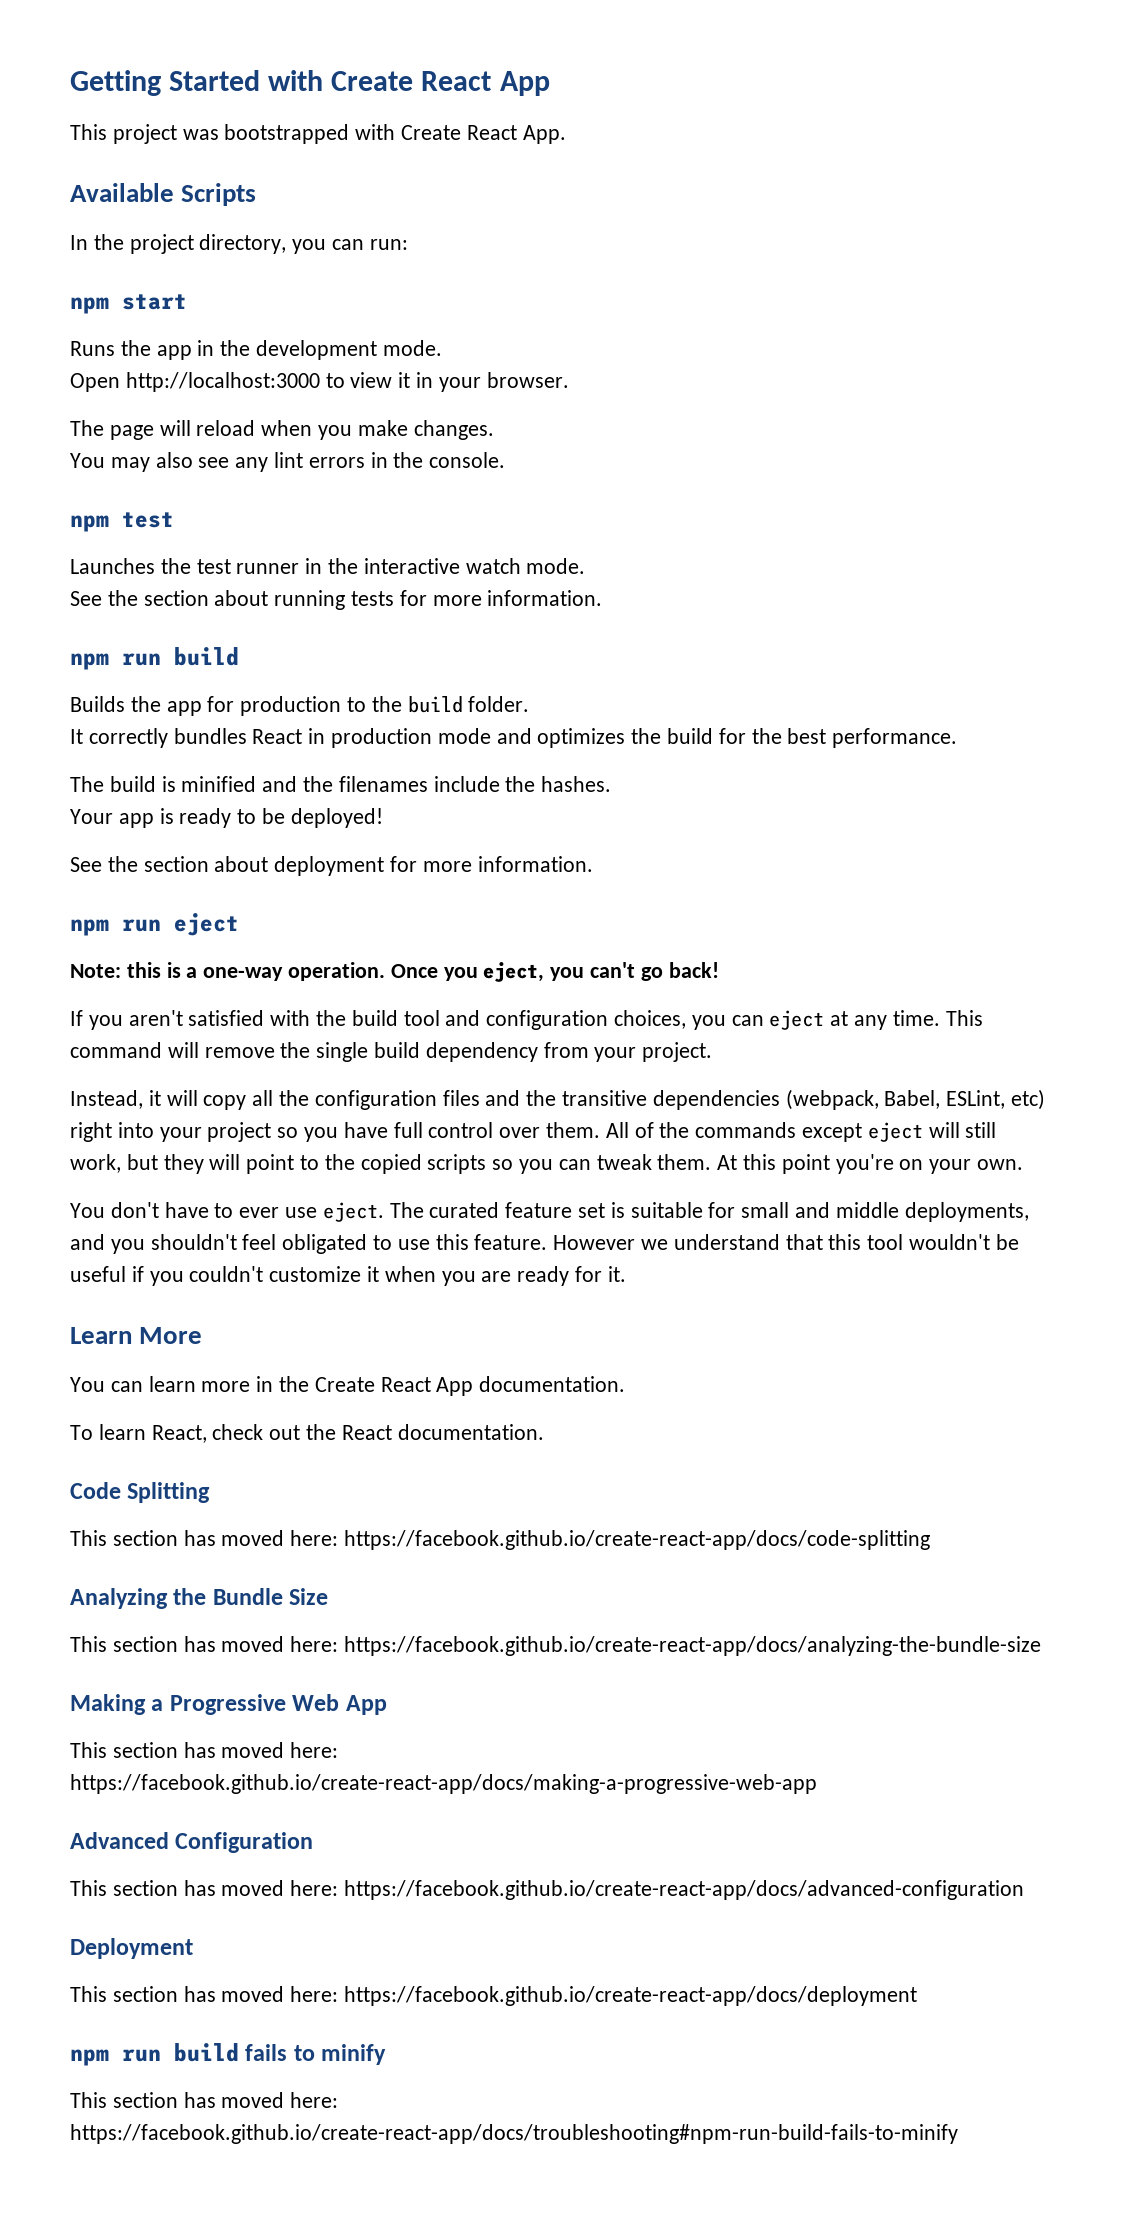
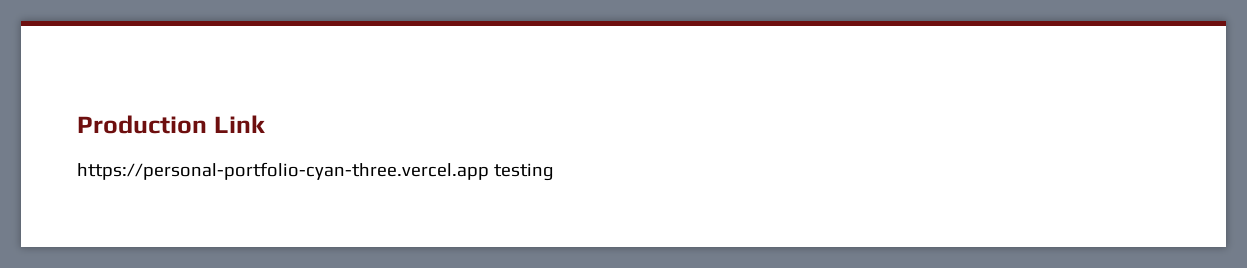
- Getting Started with Create React App
- This project was bootstrapped with Create React App.
- Available Scripts
- In the project directory, you can run:
- npm start
- Runs the app in the development mode.
- Open http://localhost:3000 to view it in your browser.
- The page will reload when you make changes.
- You may also see any lint errors in the console.
- npm test
- Launches the test runner in the interactive watch mode.
- See the section about running tests for more information.
- npm run build
- Builds the app for production to the build folder.
- It correctly bundles React in production mode and optimizes the build for the best performance.
- The build is minified and the filenames include the hashes.
- Your app is ready to be deployed!
- See the section about deployment for more information.
- npm run eject
- Note: this is a one-way operation. Once you eject, you can't go back!
- If you aren't satisfied with the build tool and configuration choices, you can eject at any time. This command will remove the single build dependency from your project.
- Instead, it will copy all the configuration files and the transitive dependencies (webpack, Babel, ESLint, etc) right into your project so you have full control over them. All of the commands except eject will still work, but they will point to the copied scripts so you can tweak them. At this point you're on your own.
- You don't have to ever use eject. The curated feature set is suitable for small and middle deployments, and you shouldn't feel obligated to use this feature. However we understand that this tool wouldn't be useful if you couldn't customize it when you are ready for it.
- Learn More
- You can learn more in the Create React App documentation.
- To learn React, check out the React documentation.
- Code Splitting
- This section has moved here: https://facebook.github.io/create-react-app/docs/code-splitting
- Analyzing the Bundle Size
- This section has moved here: https://facebook.github.io/create-react-app/docs/analyzing-the-bundle-size
- Making a Progressive Web App
- This section has moved here: https://facebook.github.io/create-react-app/docs/making-a-progressive-web-app
- Advanced Configuration
- This section has moved here: https://facebook.github.io/create-react-app/docs/advanced-configuration
- Deployment
- This section has moved here: https://facebook.github.io/create-react-app/docs/deployment
- npm run build fails to minify
- This section has moved here: https://facebook.github.io/create-react-app/docs/troubleshooting#npm-run-build-fails-to-minify
+ Production Link
+ https://personal-portfolio-cyan-three.vercel.app testing

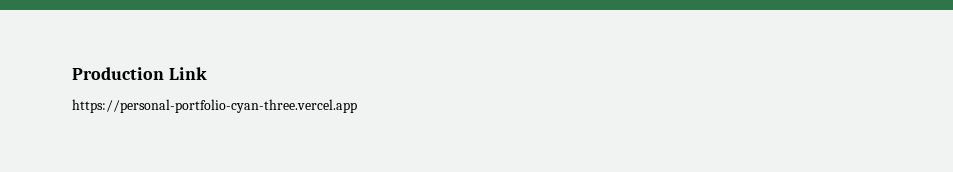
- https://personal-portfolio-cyan-three.vercel.app testing
+ https://personal-portfolio-cyan-three.vercel.app

